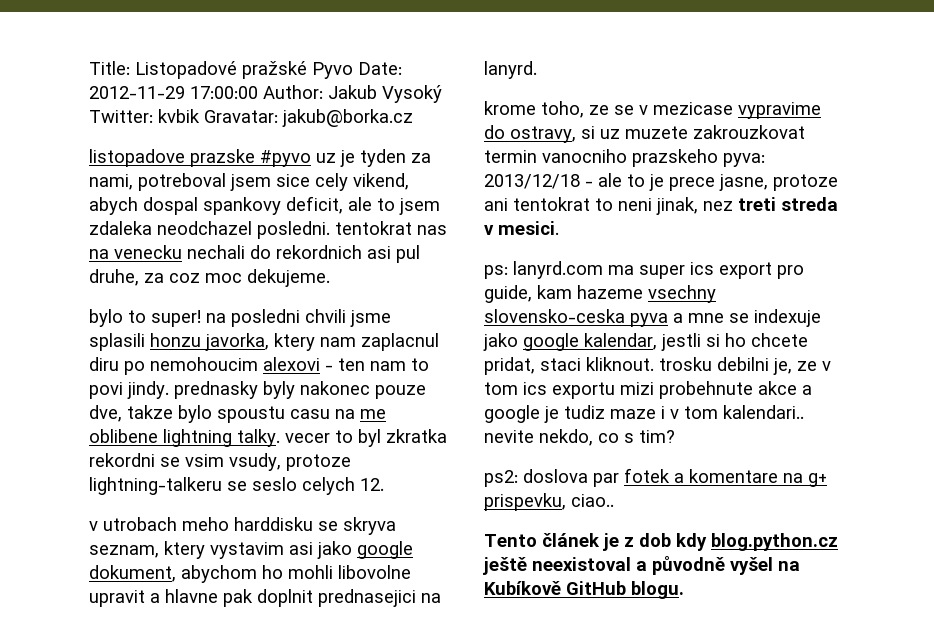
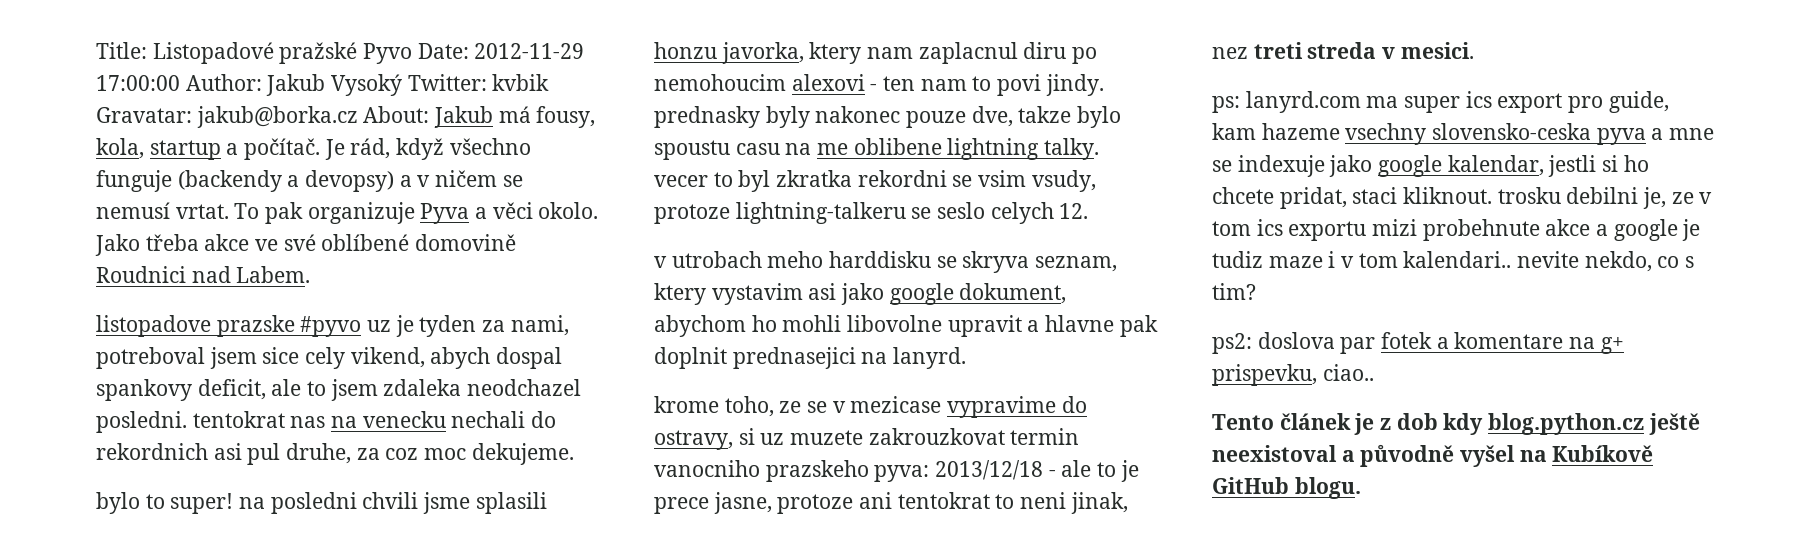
- Title: Listopadové pražské Pyvo Date: 2012-11-29 17:00:00 Author: Jakub Vysoký Twitter: kvbik Gravatar: jakub@borka.cz
+ Title: Listopadové pražské Pyvo Date: 2012-11-29 17:00:00 Author: Jakub Vysoký Twitter: kvbik Gravatar: jakub@borka.cz About: Jakub má fousy, kola, startup a počítač. Je rád, když všechno funguje (backendy a devopsy) a v ničem se nemusí vrtat. To pak organizuje Pyva a věci okolo. Jako třeba akce ve své oblíbené domovině Roudnici nad Labem.

